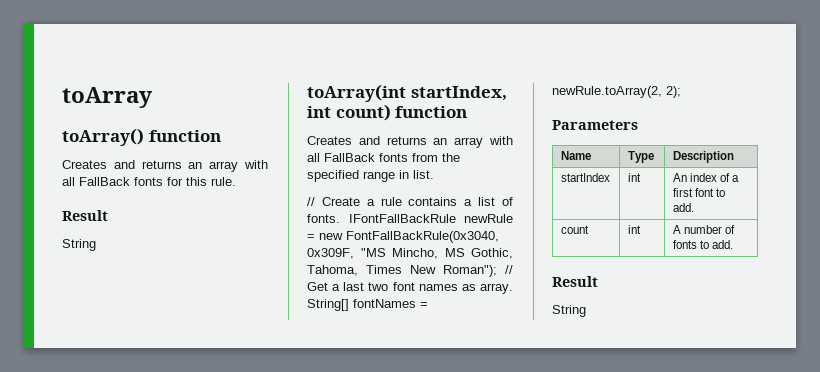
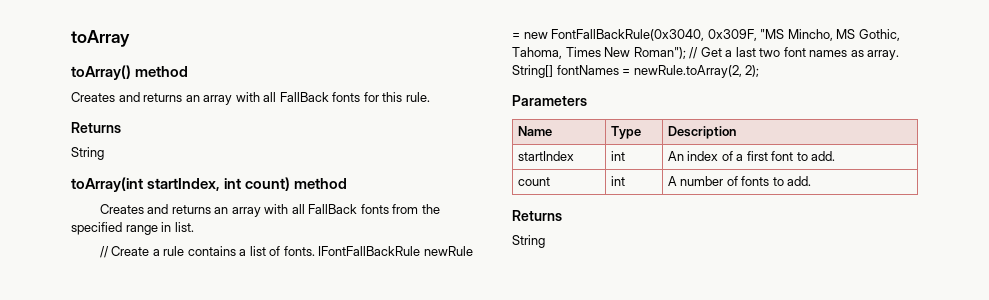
- toArray() function
+ toArray() method
  Creates and returns an array with all FallBack fonts for this rule.
- Result
+ Returns
- toArray(int startIndex, int count) function
+ toArray(int startIndex, int count) method
  count | int | A number of fonts to add.
- Result
+ Returns

